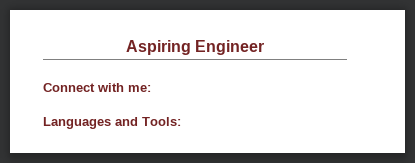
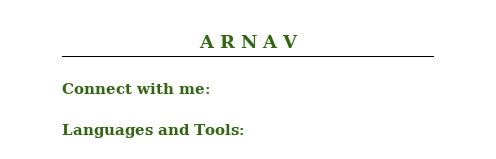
- Aspiring Engineer
+ A R N A V

